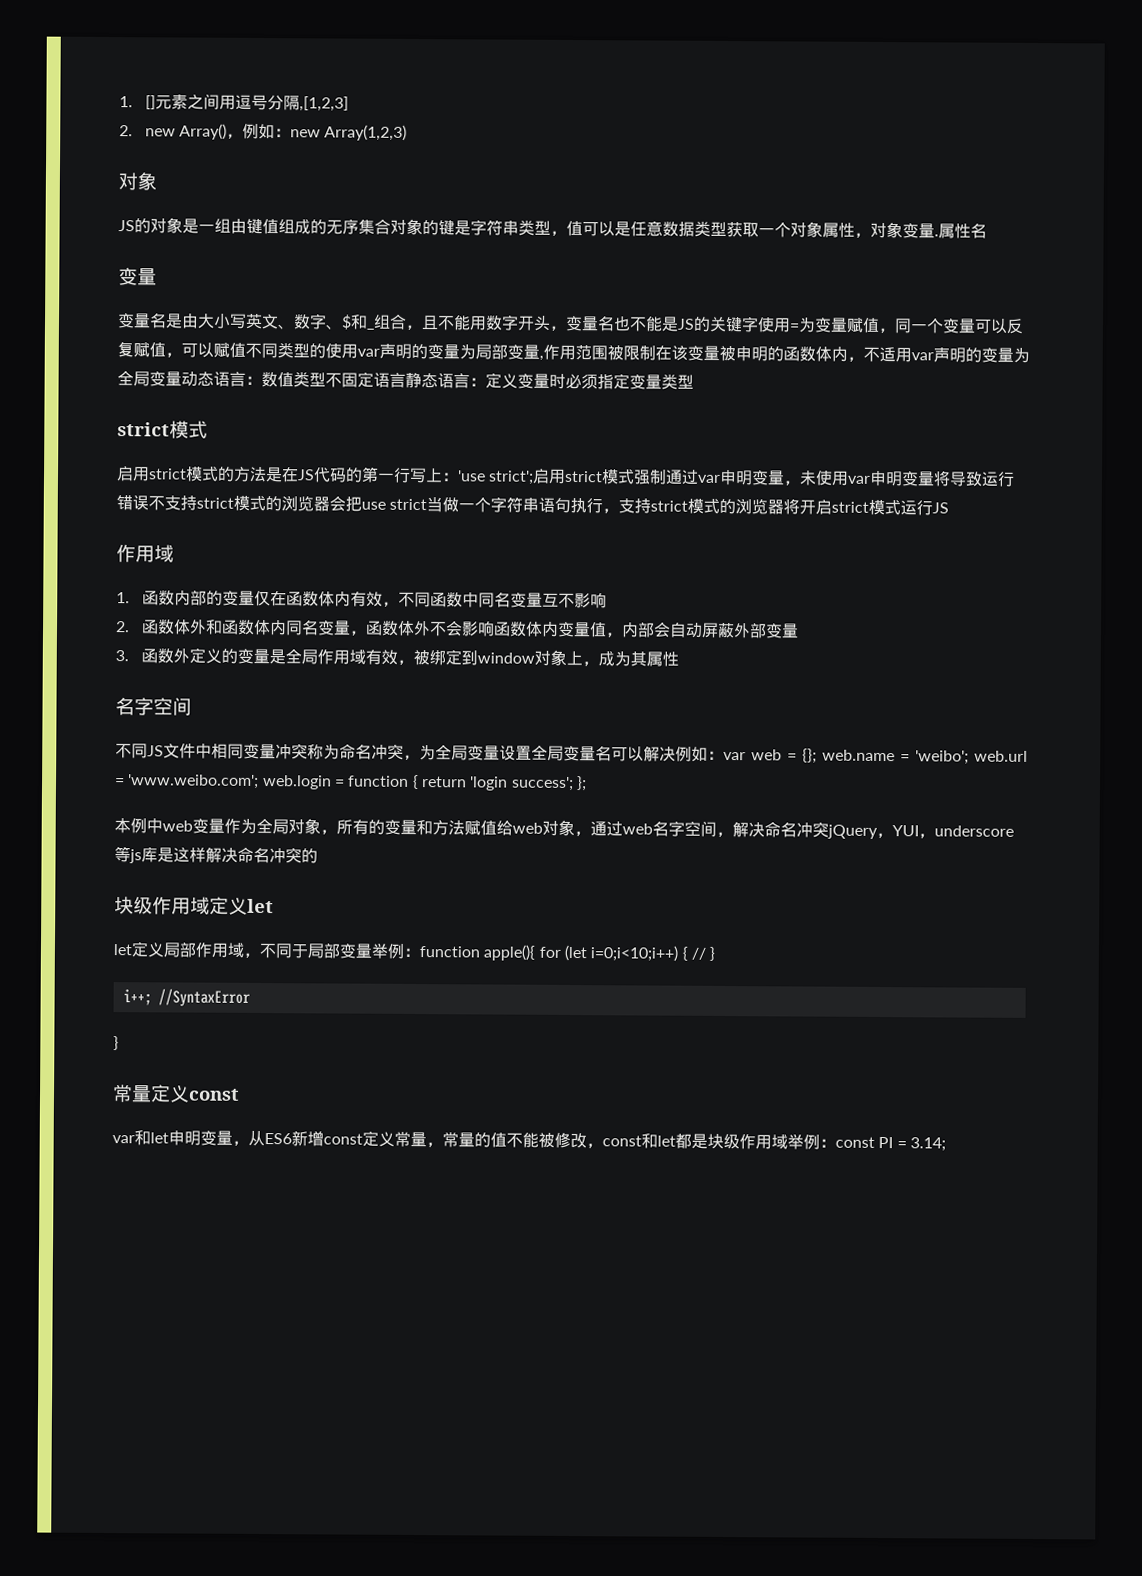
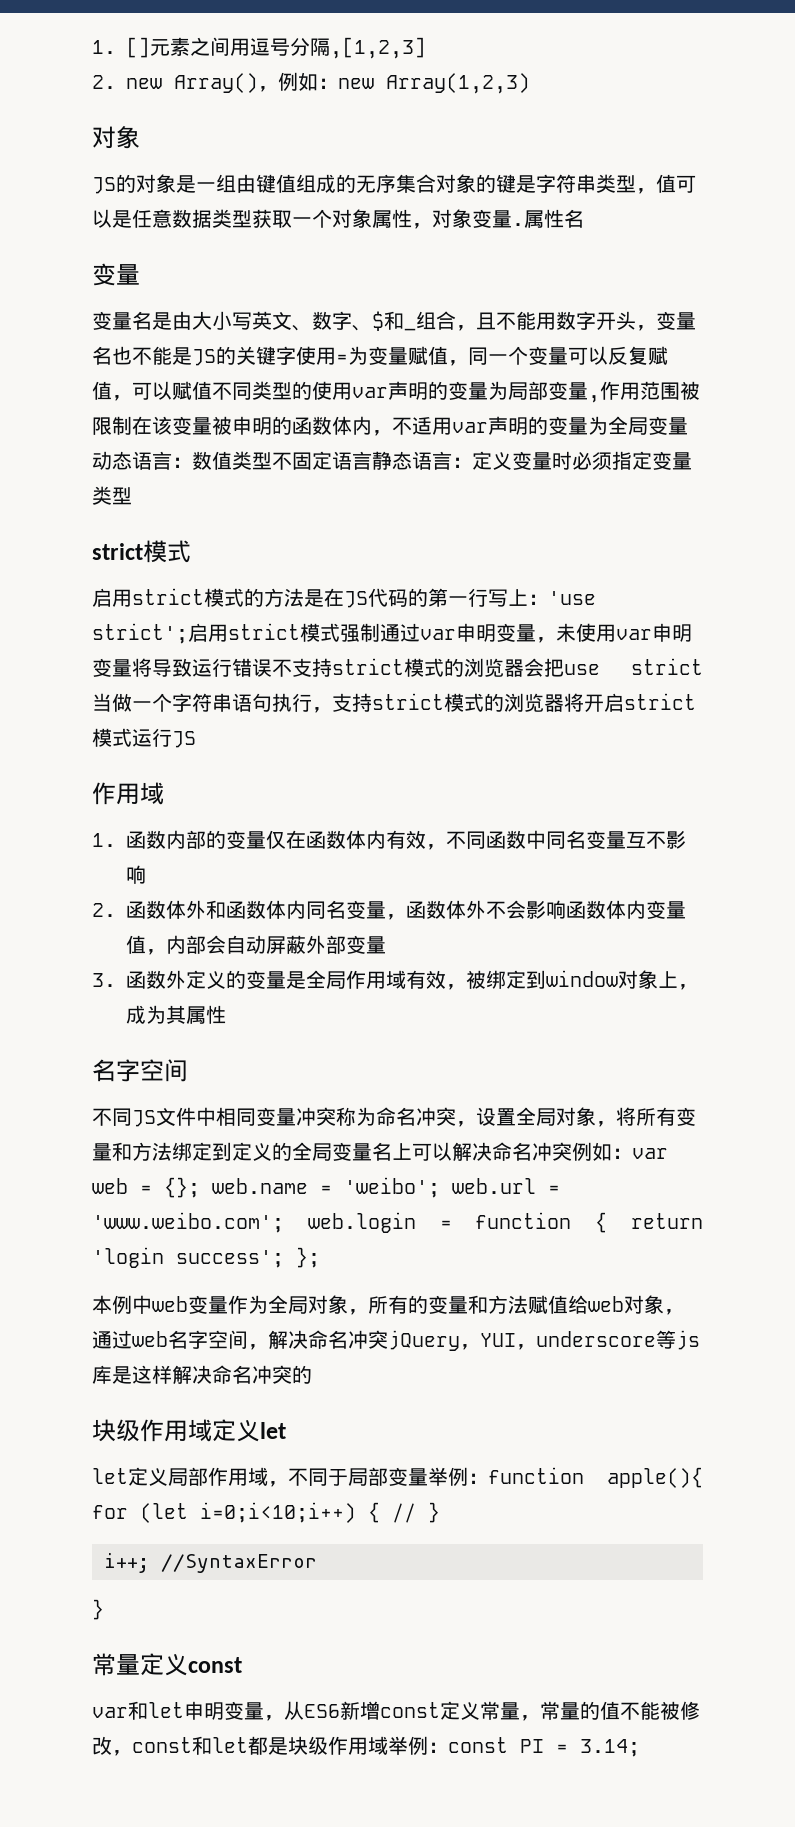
- 不同JS文件中相同变量冲突称为命名冲突，为全局变量设置全局变量名可以解决例如：var web = {}; web.name = 'weibo'; web.url = 'www.weibo.com'; web.login = function { return 'login success'; };
+ 不同JS文件中相同变量冲突称为命名冲突，设置全局对象，将所有变量和方法绑定到定义的全局变量名上可以解决命名冲突例如：var web = {}; web.name = 'weibo'; web.url = 'www.weibo.com'; web.login = function { return 'login success'; };

